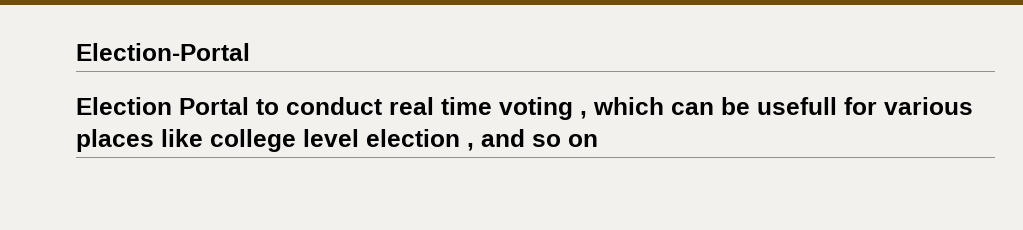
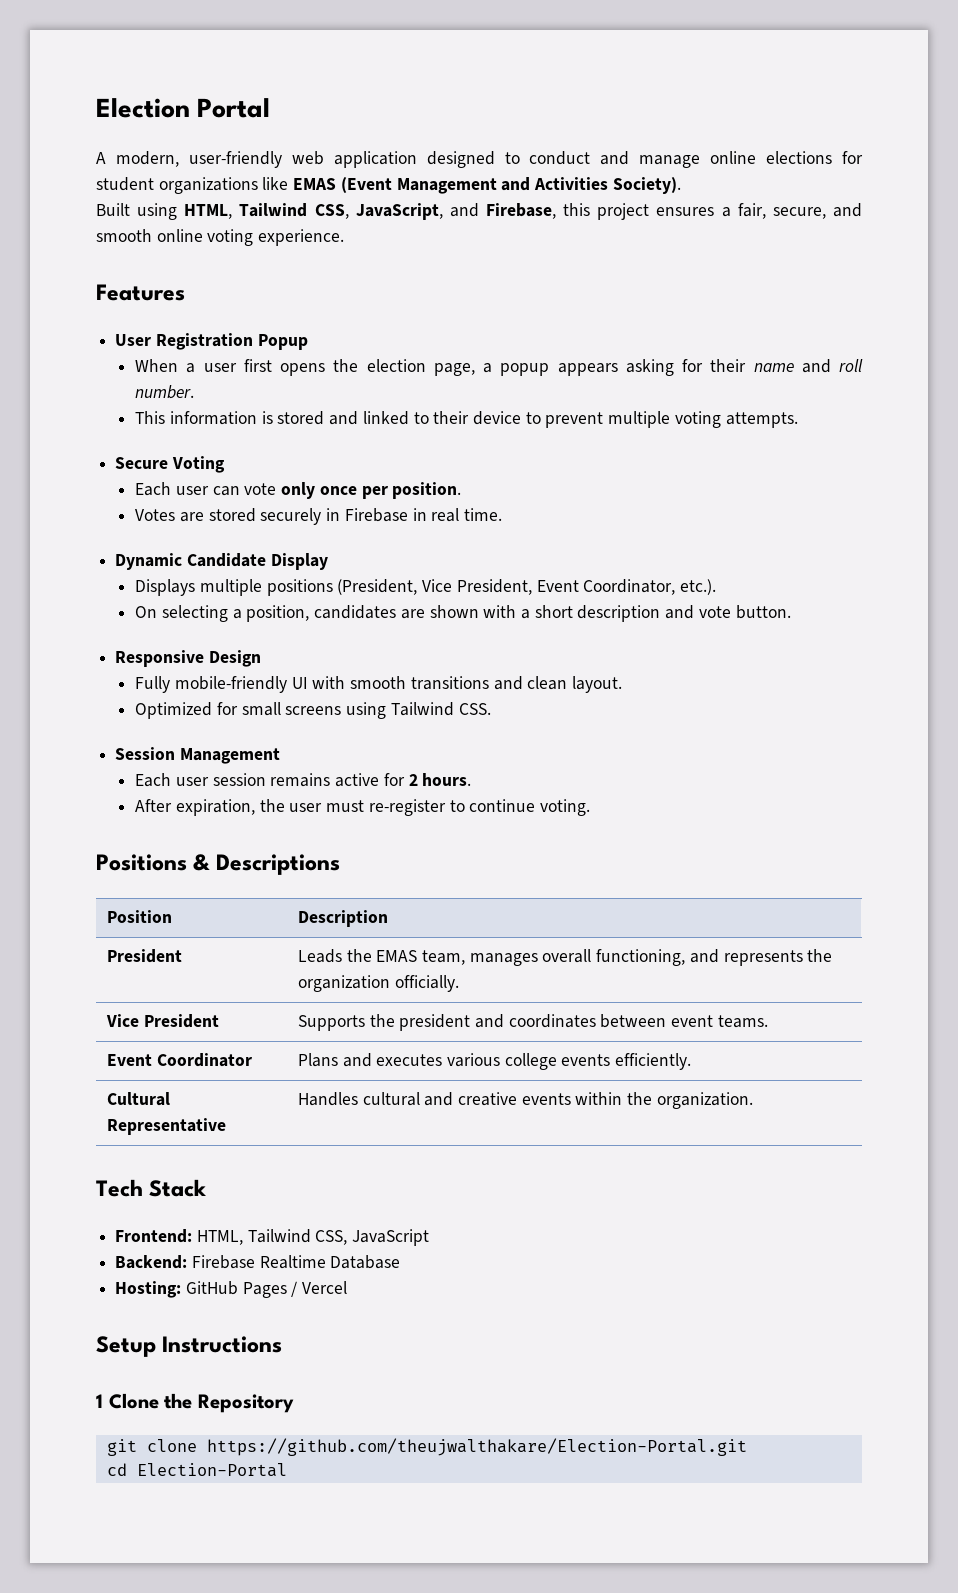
- Election-Portal
- Election Portal to conduct real time voting , which can be usefull for various places like college level election , and so on
+ Election Portal
+ A modern, user-friendly web application designed to conduct and manage online elections for student organizations like EMAS (Event Management and Activities Society).
+ Built using HTML, Tailwind CSS, JavaScript, and Firebase, this project ensures a fair, secure, and smooth online voting experience.
+ Features
+ User Registration Popup
+ When a user first opens the election page, a popup appears asking for their name and roll number.
+ This information is stored and linked to their device to prevent multiple voting attempts.
+ Secure Voting
+ Each user can vote only once per position.
+ Votes are stored securely in Firebase in real time.
+ Dynamic Candidate Display
+ Displays multiple positions (President, Vice President, Event Coordinator, etc.).
+ On selecting a position, candidates are shown with a short description and vote button.
+ Responsive Design
+ Fully mobile-friendly UI with smooth transitions and clean layout.
+ Optimized for small screens using Tailwind CSS.
+ Session Management
+ Each user session remains active for 2 hours.
+ After expiration, the user must re-register to continue voting.
+ Positions & Descriptions
+ Position | Description
+ President | Leads the EMAS team, manages overall functioning, and represents the organization officially.
+ Vice President | Supports the president and coordinates between event teams.
+ Event Coordinator | Plans and executes various college events efficiently.
+ Cultural Representative | Handles cultural and creative events within the organization.
+ Tech Stack
+ Frontend: HTML, Tailwind CSS, JavaScript
+ Backend: Firebase Realtime Database
+ Hosting: GitHub Pages / Vercel
+ Setup Instructions
+ 1 Clone the Repository
+ git clone https://github.com/theujwalthakare/Election-Portal.git
+ cd Election-Portal

